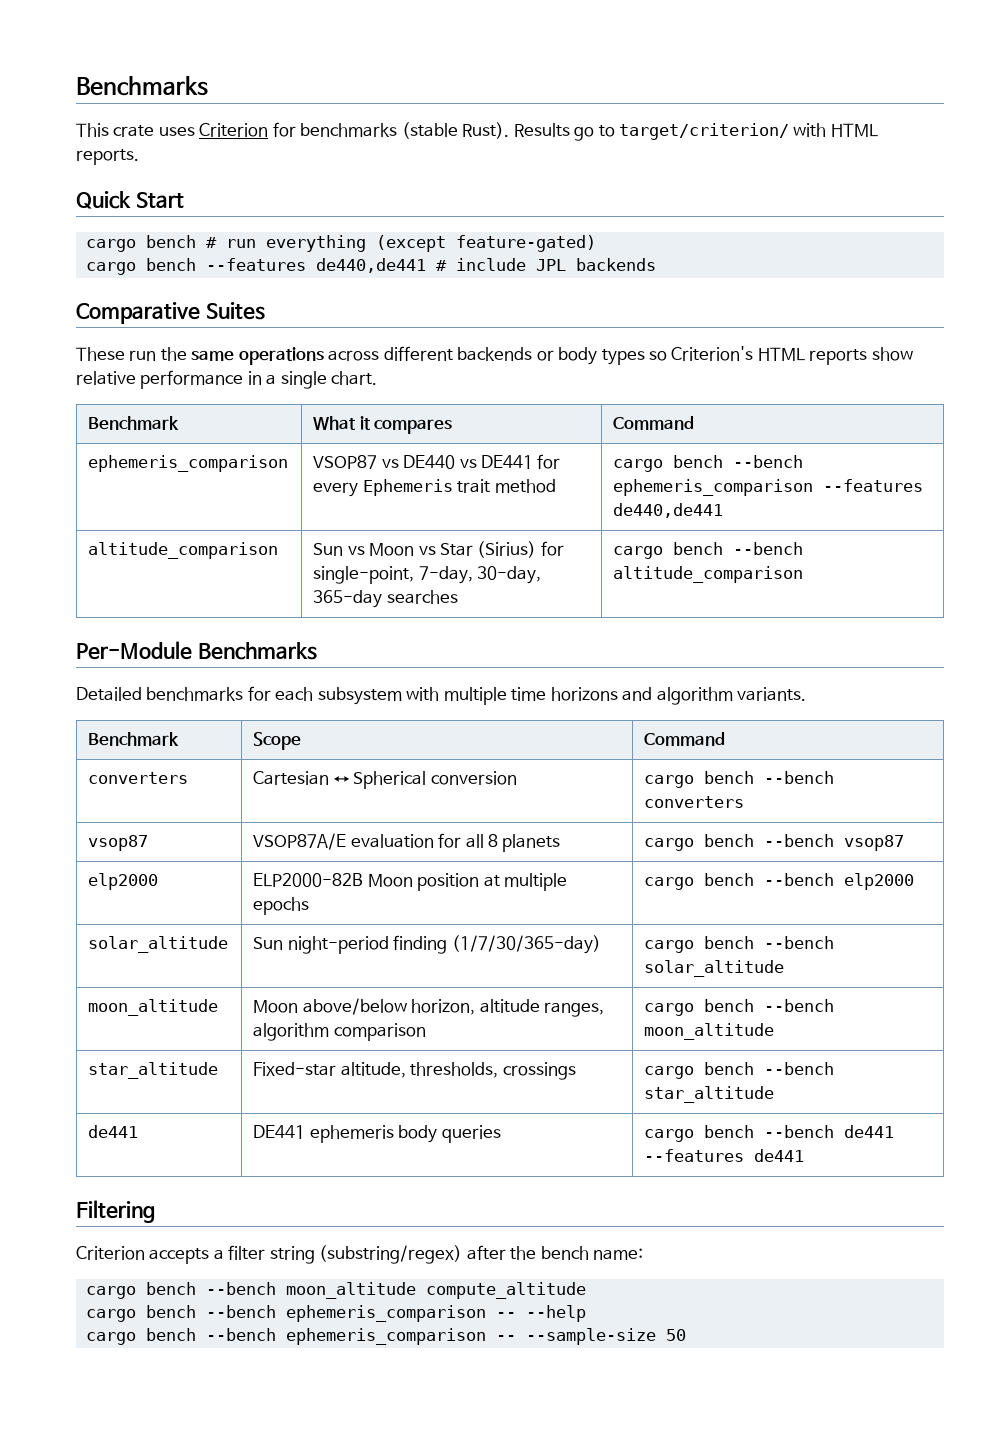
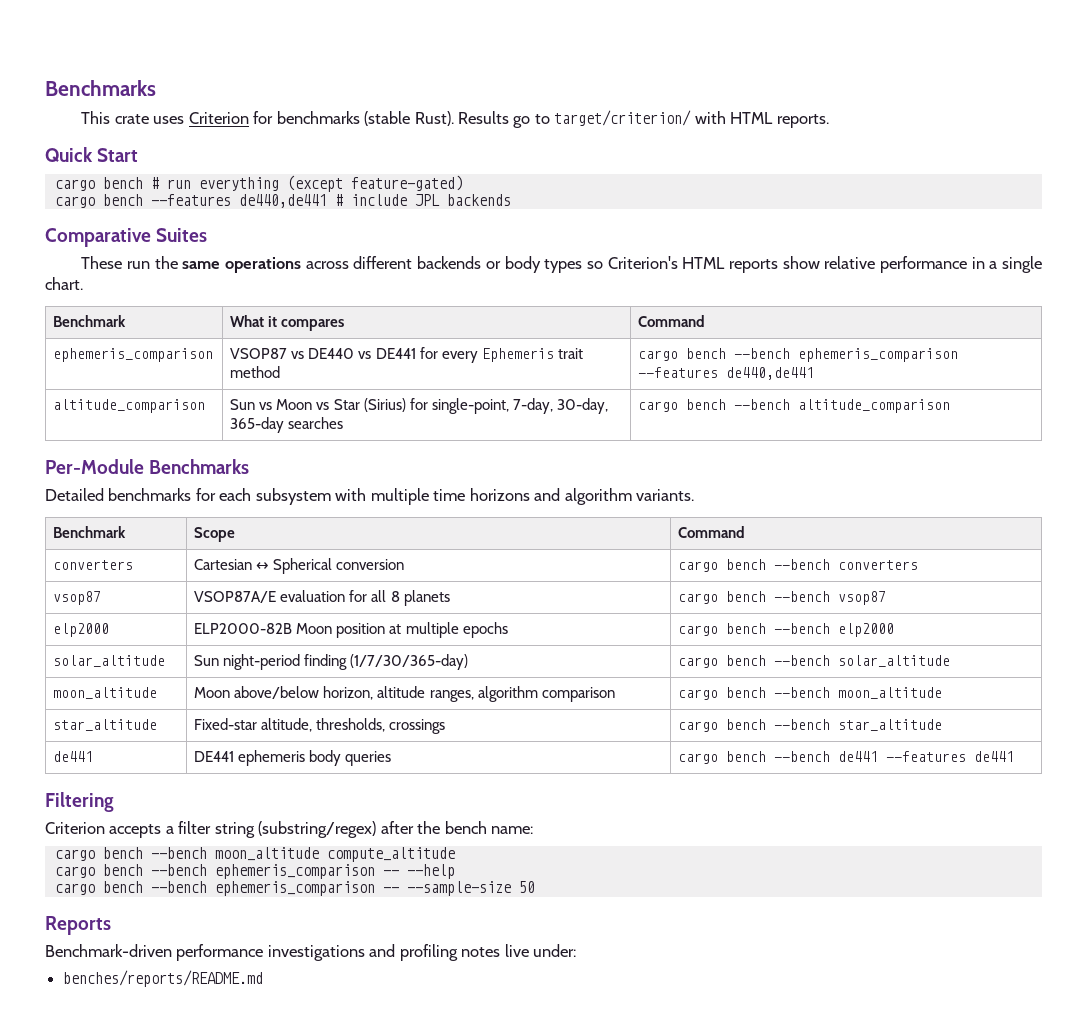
+ Reports
+ Benchmark-driven performance investigations and profiling notes live under:
+ benches/reports/README.md

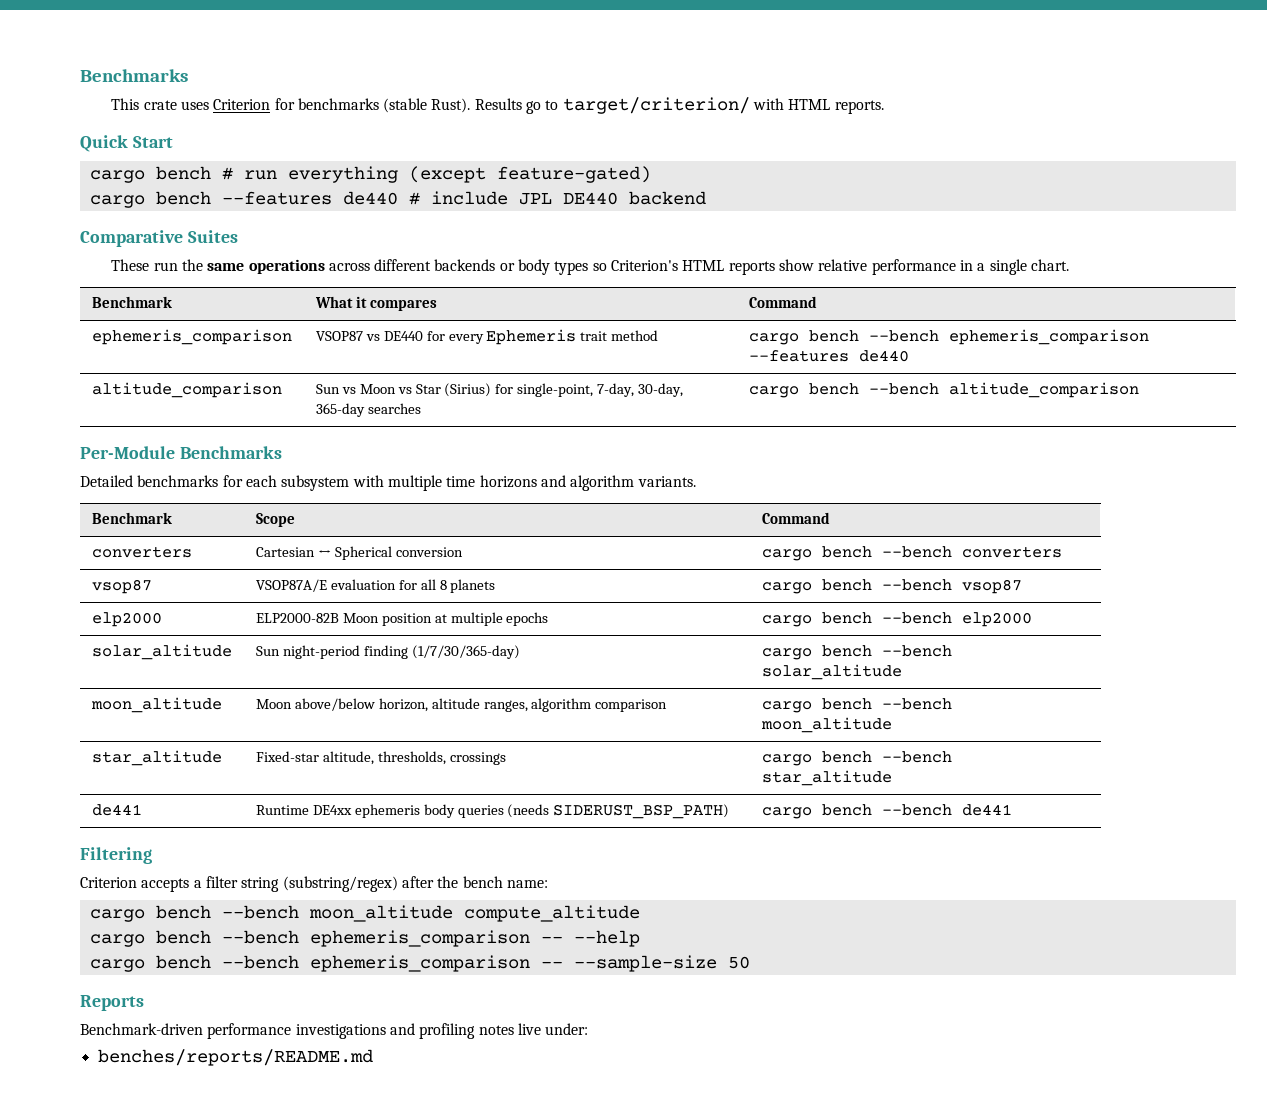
- cargo bench --features de440,de441 # include JPL backends
+ cargo bench --features de440 # include JPL DE440 backend
- ephemeris_comparison | VSOP87 vs DE440 vs DE441 for every Ephemeris trait method | cargo bench --bench ephemeris_comparison --features de440,de441
+ ephemeris_comparison | VSOP87 vs DE440 for every Ephemeris trait method | cargo bench --bench ephemeris_comparison --features de440
- de441 | DE441 ephemeris body queries | cargo bench --bench de441 --features de441
+ de441 | Runtime DE4xx ephemeris body queries (needs SIDERUST_BSP_PATH) | cargo bench --bench de441

